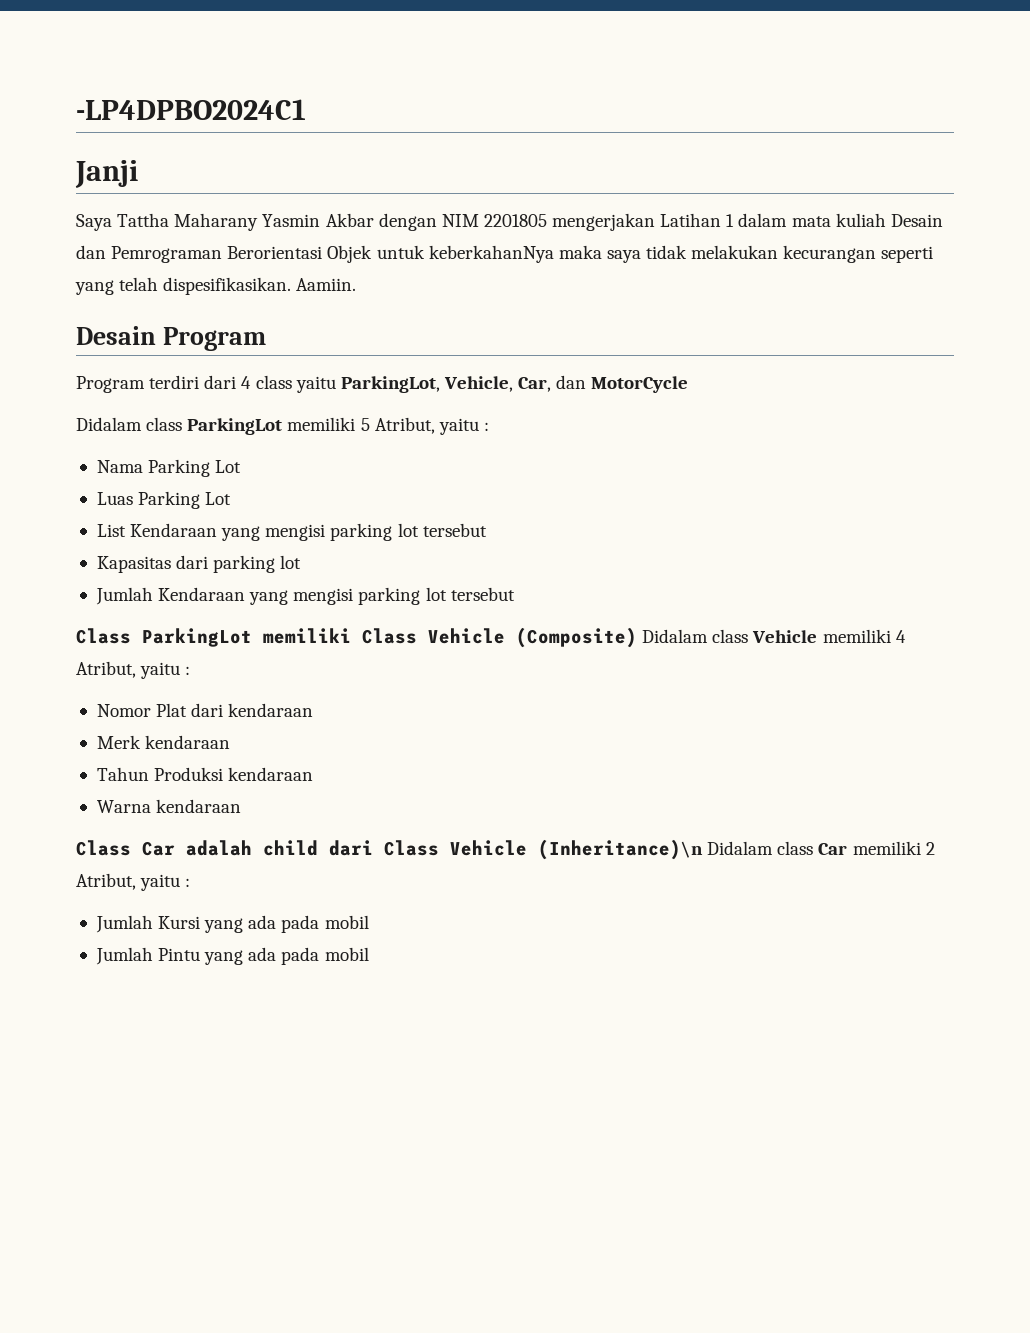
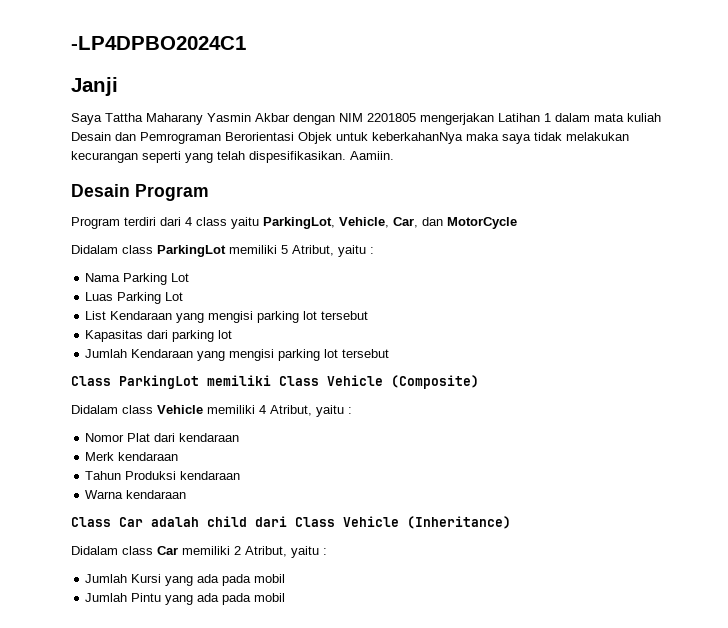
- Class ParkingLot memiliki Class Vehicle (Composite) Didalam class Vehicle memiliki 4 Atribut, yaitu :
+ Class ParkingLot memiliki Class Vehicle (Composite)
+ Didalam class Vehicle memiliki 4 Atribut, yaitu :
- Class Car adalah child dari Class Vehicle (Inheritance)\n Didalam class Car memiliki 2 Atribut, yaitu :
+ Class Car adalah child dari Class Vehicle (Inheritance)
+ Didalam class Car memiliki 2 Atribut, yaitu :

